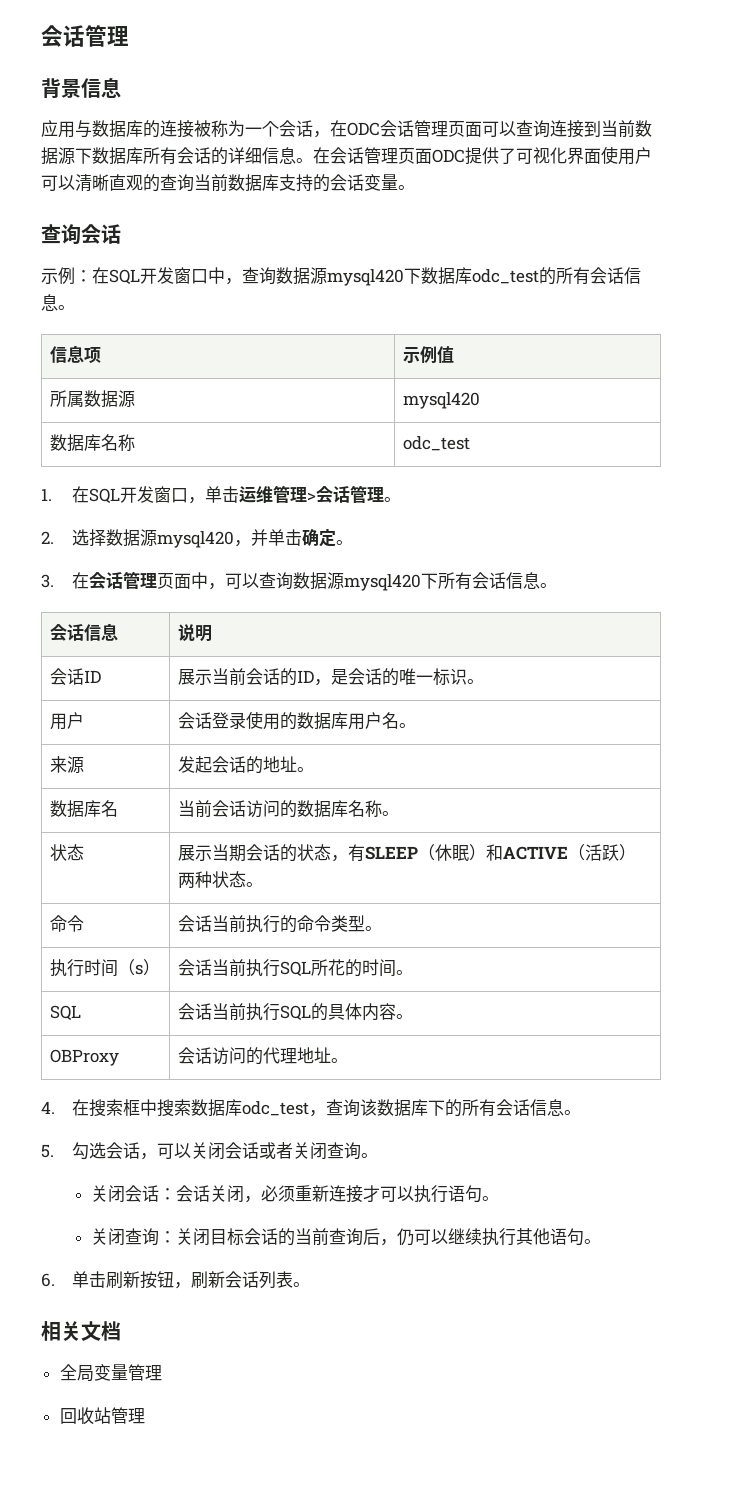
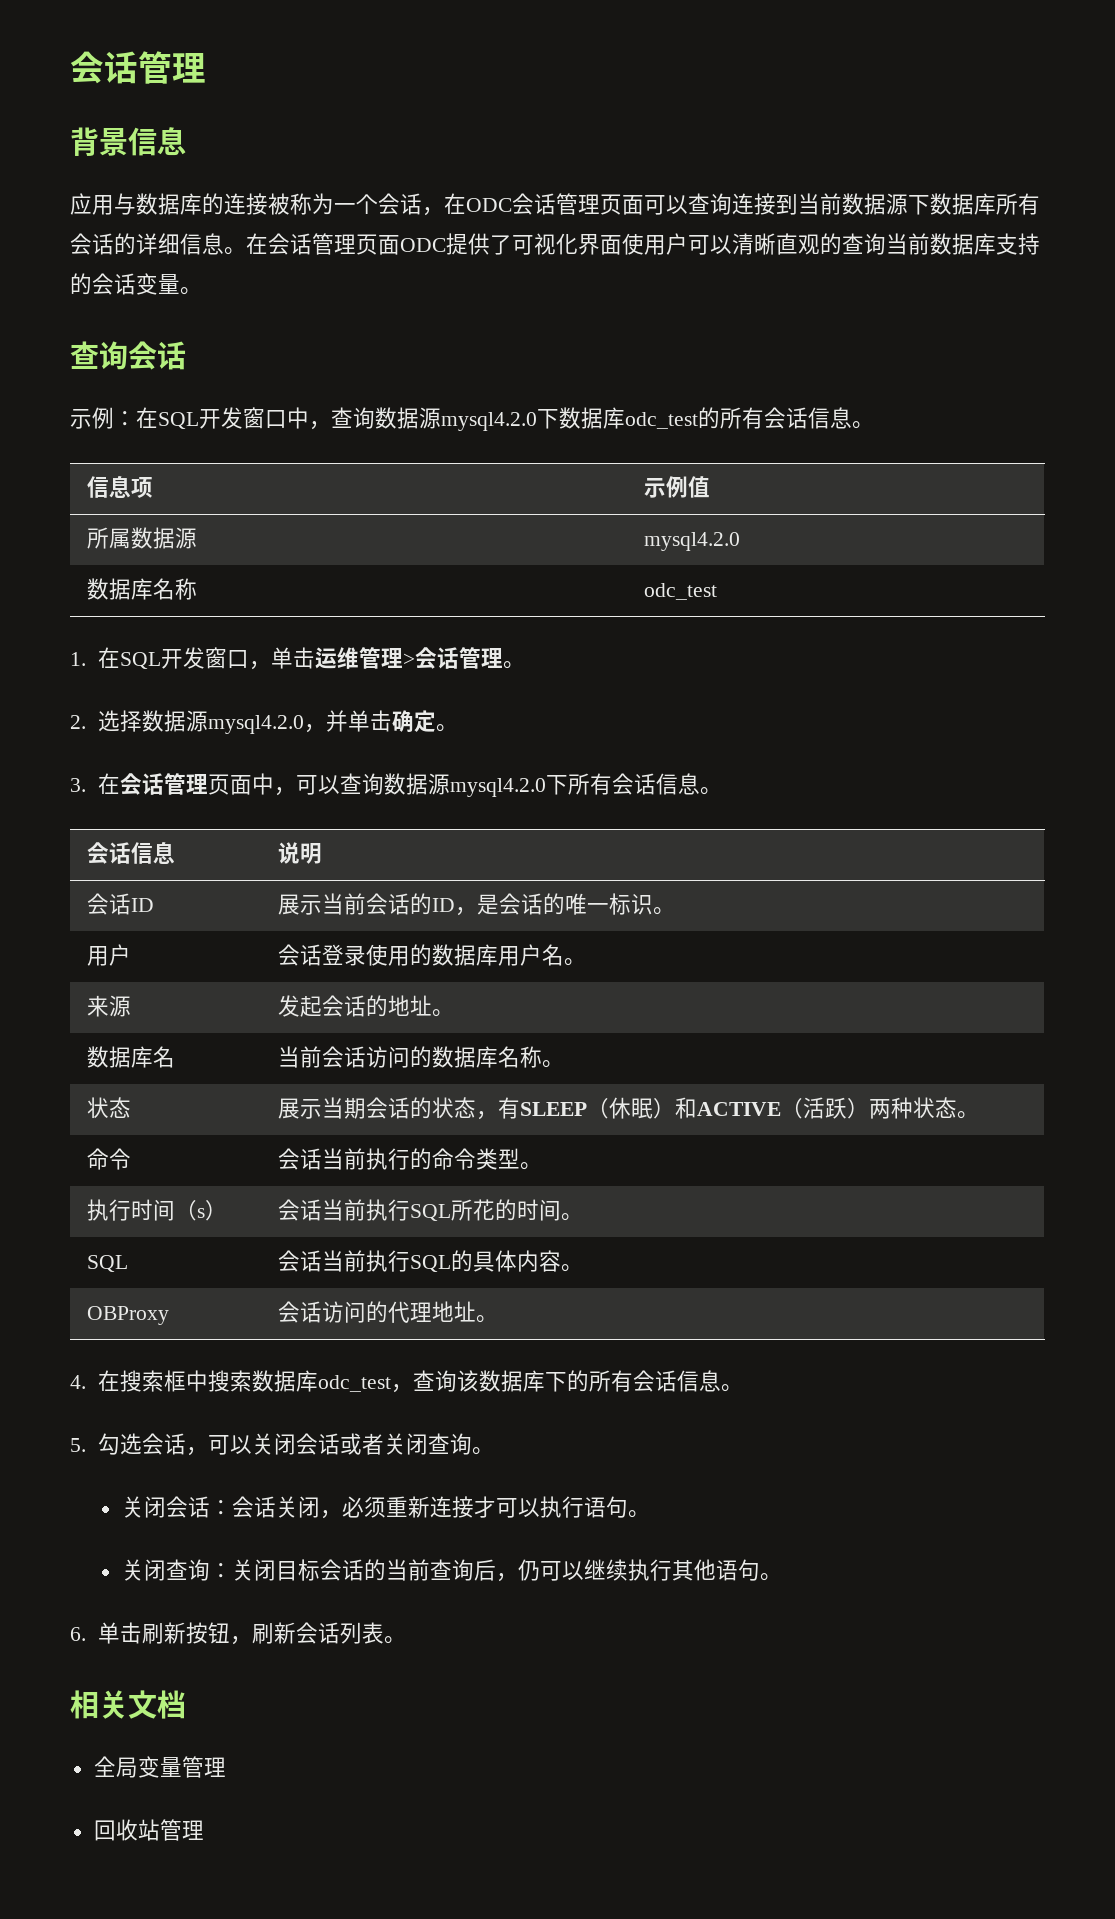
- 示例：在SQL开发窗口中，查询数据源mysql420下数据库odc_test的所有会话信息。
+ 示例：在SQL开发窗口中，查询数据源mysql4.2.0下数据库odc_test的所有会话信息。
- 所属数据源 | mysql420
+ 所属数据源 | mysql4.2.0
- 2.选择数据源mysql420，并单击确定。
+ 2.选择数据源mysql4.2.0，并单击确定。
- 3.在会话管理页面中，可以查询数据源mysql420下所有会话信息。
+ 3.在会话管理页面中，可以查询数据源mysql4.2.0下所有会话信息。

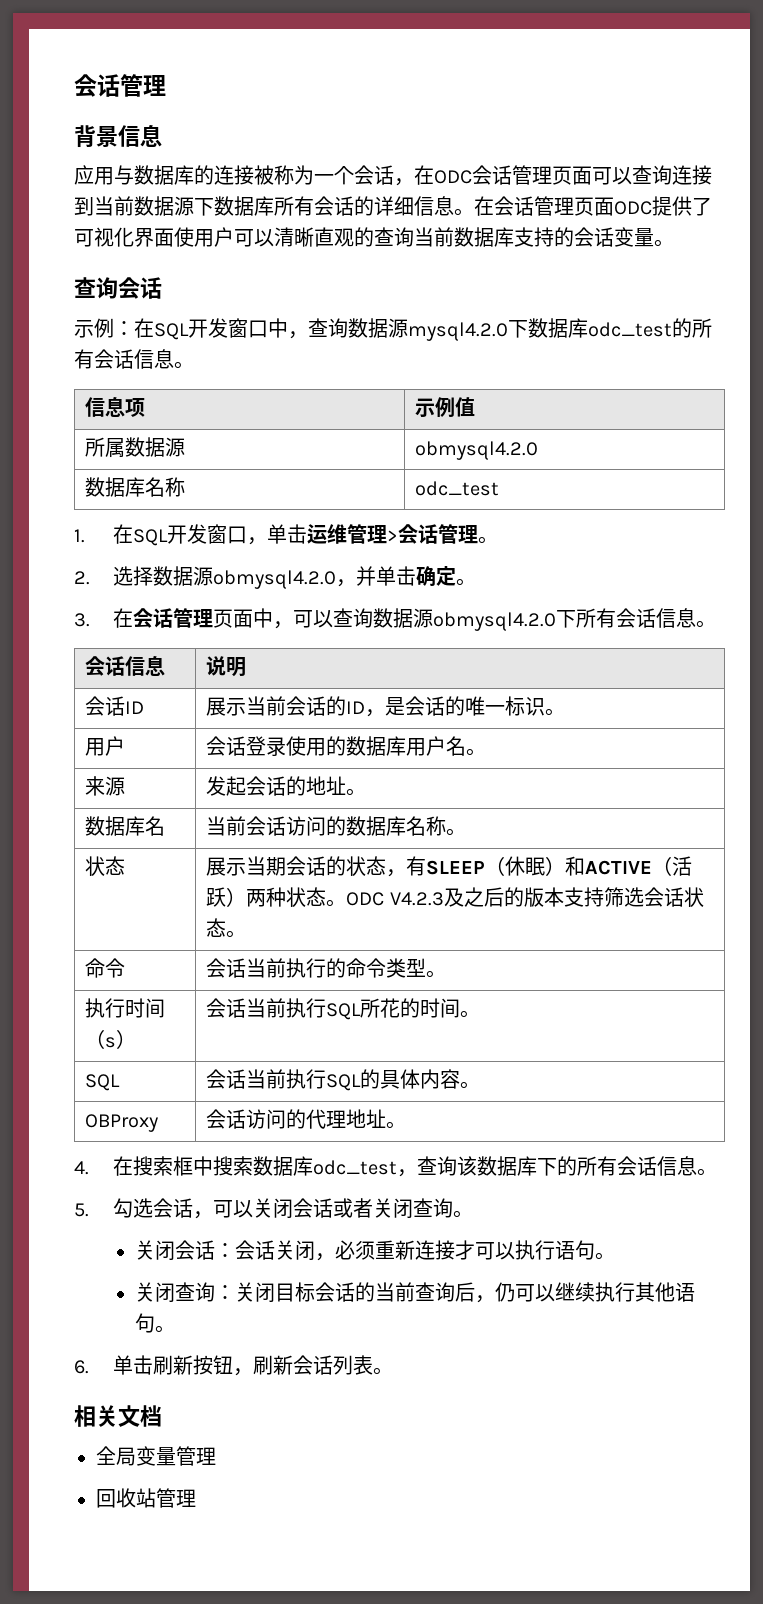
- 所属数据源 | mysql4.2.0
+ 所属数据源 | obmysql4.2.0
- 2.选择数据源mysql4.2.0，并单击确定。
+ 2.选择数据源obmysql4.2.0，并单击确定。
- 3.在会话管理页面中，可以查询数据源mysql4.2.0下所有会话信息。
+ 3.在会话管理页面中，可以查询数据源obmysql4.2.0下所有会话信息。
- 状态 | 展示当期会话的状态，有SLEEP（休眠）和ACTIVE（活跃）两种状态。
+ 状态 | 展示当期会话的状态，有SLEEP（休眠）和ACTIVE（活跃）两种状态。ODC V4.2.3及之后的版本支持筛选会话状态。

